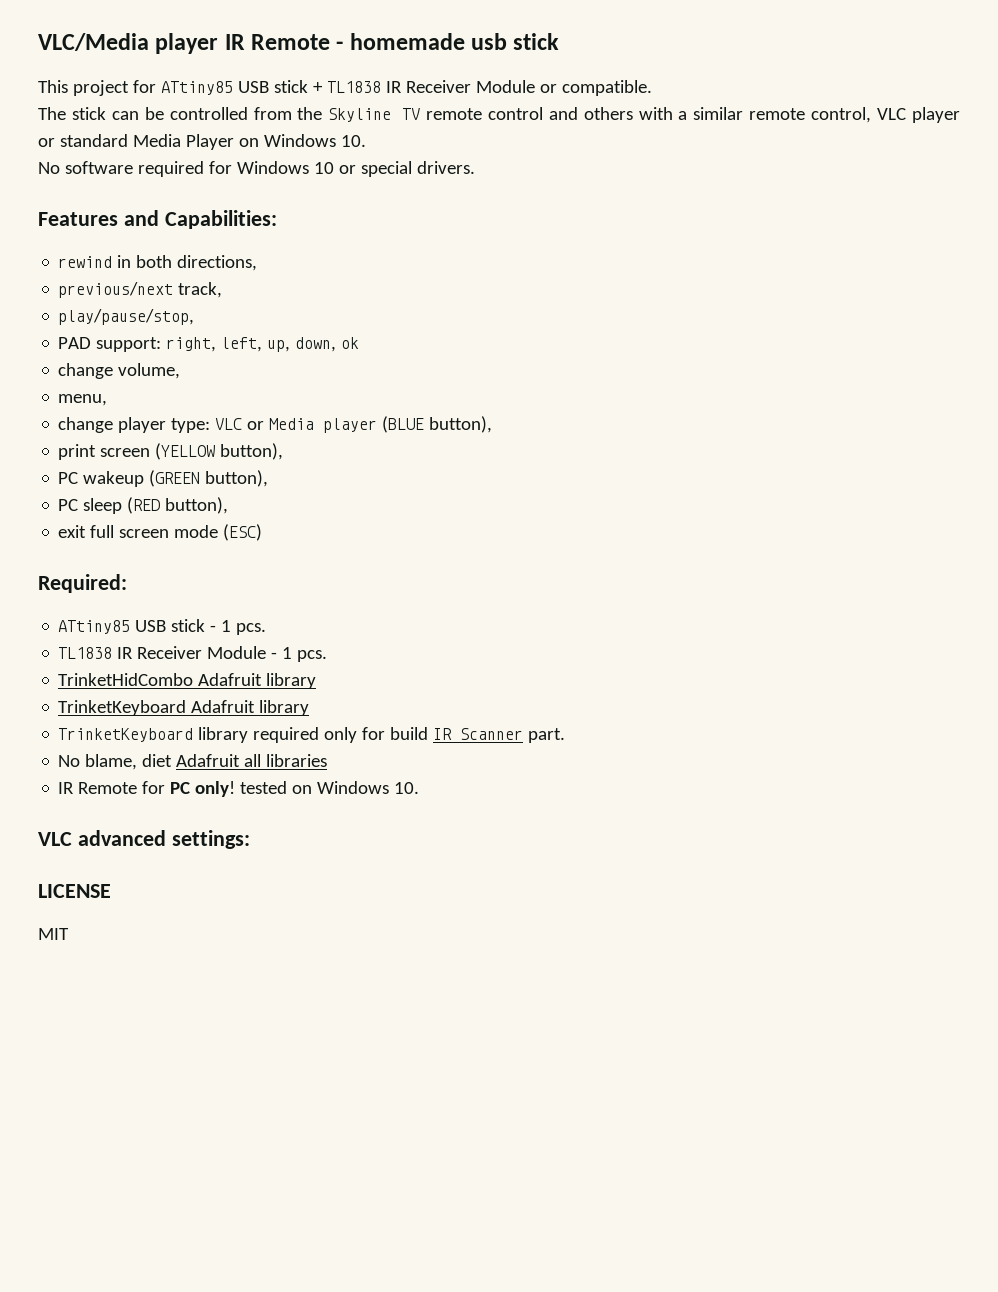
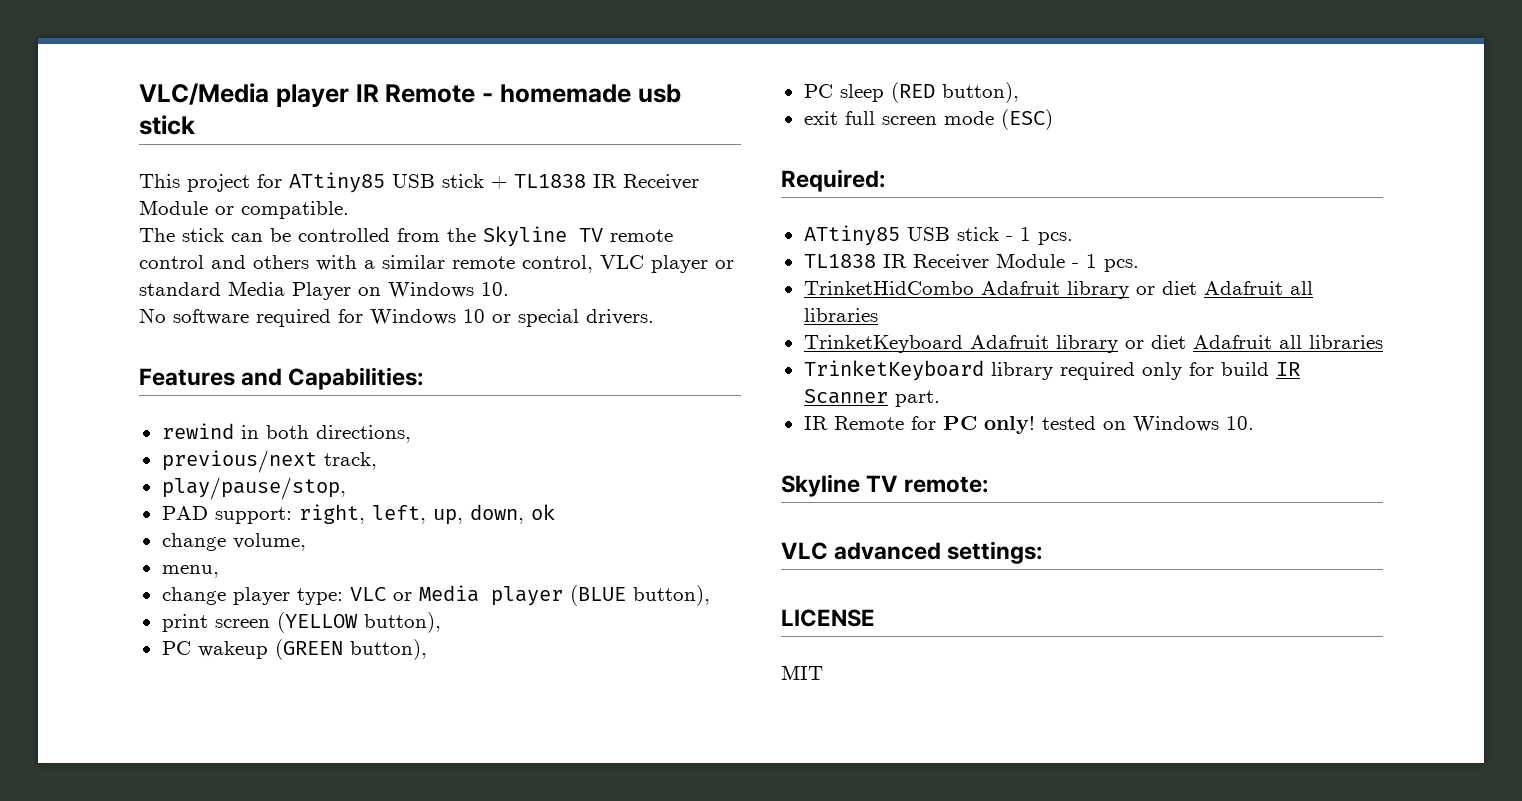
- TrinketHidCombo Adafruit library
- TrinketKeyboard Adafruit library
+ TrinketHidCombo Adafruit library or diet Adafruit all libraries
+ TrinketKeyboard Adafruit library or diet Adafruit all libraries
- No blame, diet Adafruit all libraries
+ Skyline TV remote:

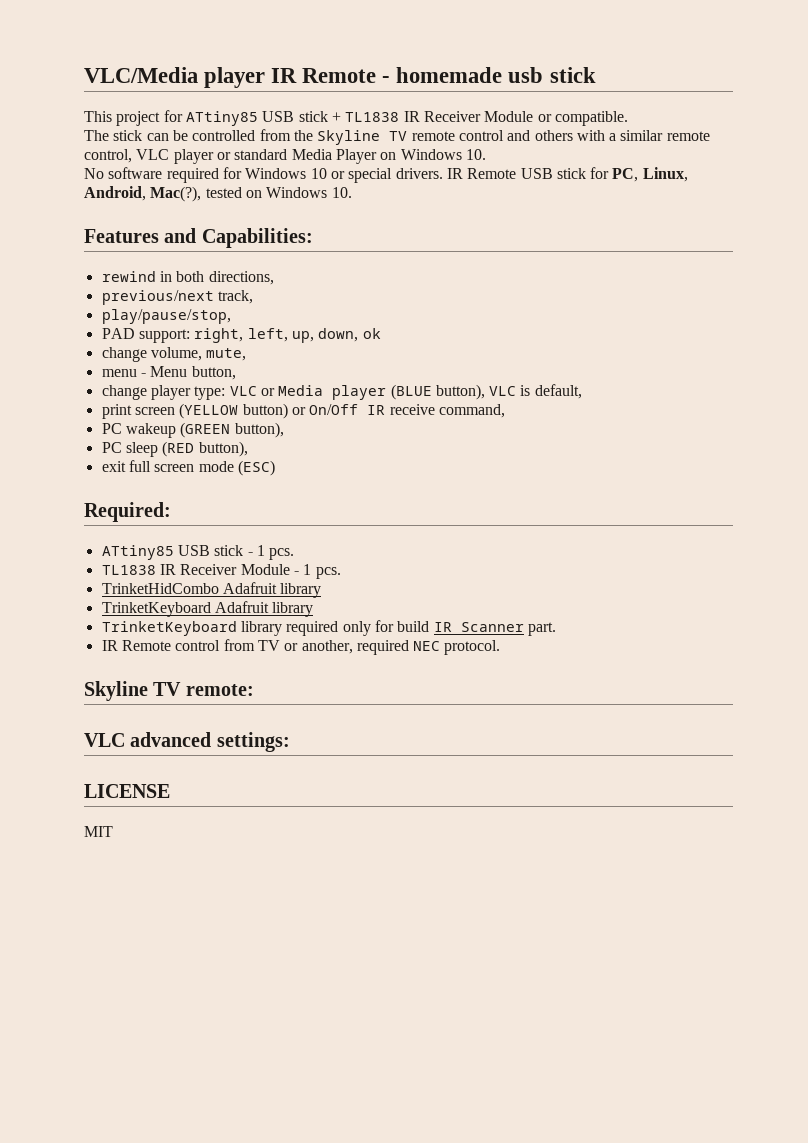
+ IR Remote USB stick for PC, Linux, Android, Mac(?), tested on Windows 10.
- change volume,
- menu,
+ change volume, mute,
+ menu - Menu button,
- change player type: VLC or Media player (BLUE button),
+ change player type: VLC or Media player (BLUE button), VLC is default,
- print screen (YELLOW button),
+ print screen (YELLOW button) or On/Off IR receive command,
- TrinketHidCombo Adafruit library or diet Adafruit all libraries
- TrinketKeyboard Adafruit library or diet Adafruit all libraries
+ TrinketHidCombo Adafruit library
+ TrinketKeyboard Adafruit library
- IR Remote for PC only! tested on Windows 10.
+ IR Remote control from TV or another, required NEC protocol.

